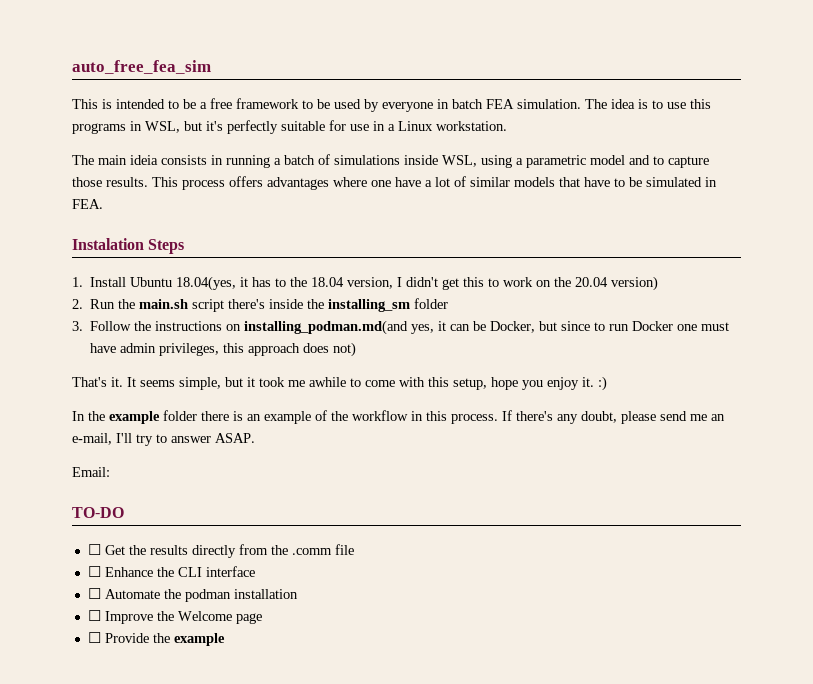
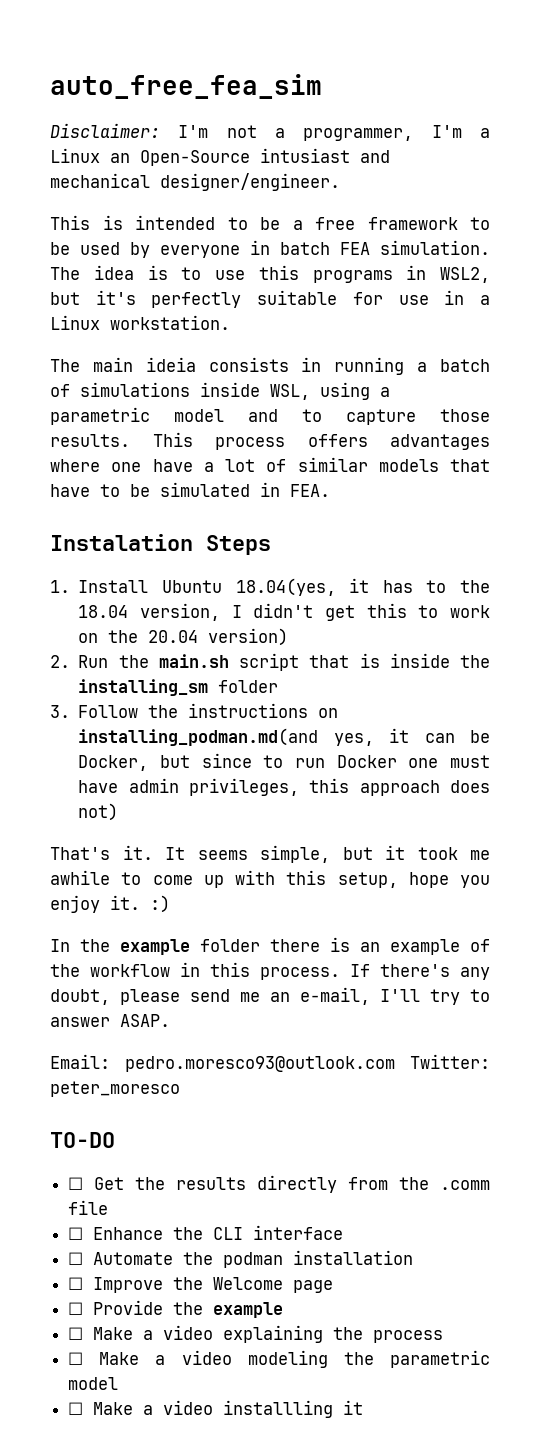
+ Disclaimer: I'm not a programmer, I'm a Linux an Open-Source intusiast and mechanical designer/engineer.
- The idea is to use this programs in WSL, but it's perfectly suitable for use in a Linux workstation.
+ The idea is to use this programs in WSL2, but it's perfectly suitable for use in a Linux workstation.
- 2. Run the main.sh script there's inside the installing_sm folder
+ 2. Run the main.sh script that is inside the installing_sm folder
- It seems simple, but it took me awhile to come with this setup, hope you enjoy it. :)
+ It seems simple, but it took me awhile to come up with this setup, hope you enjoy it. :)
- Email:
+ Email: pedro.moresco93@outlook.com Twitter: peter_moresco
+ ☐ Make a video explaining the process
+ ☐ Make a video modeling the parametric model
+ ☐ Make a video installling it

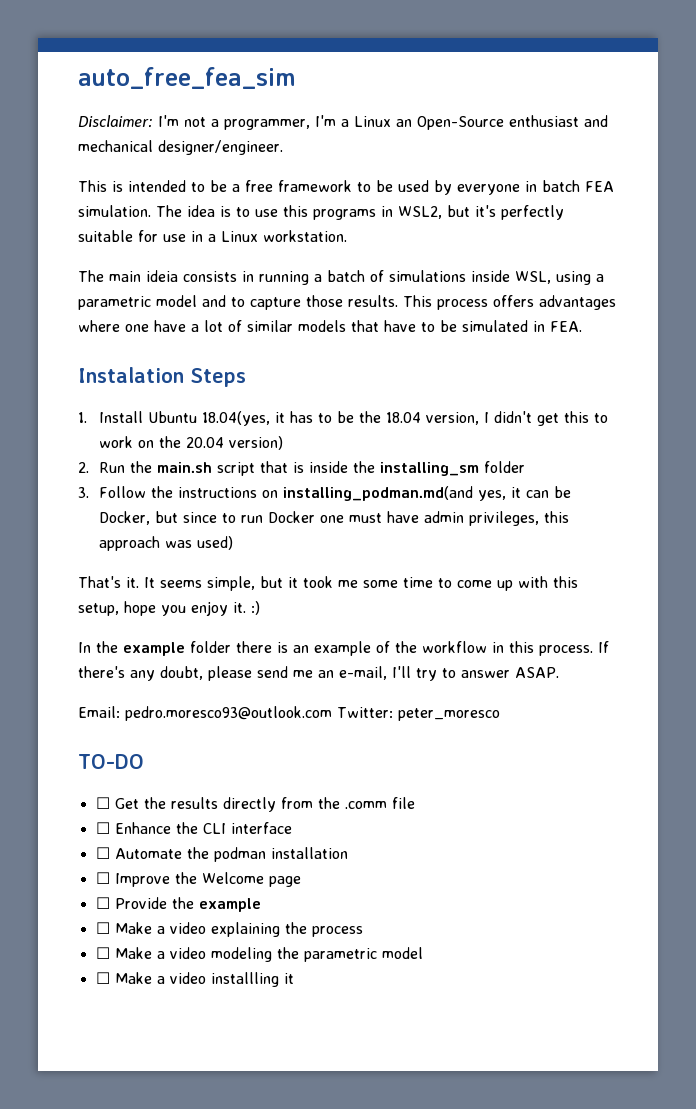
- Disclaimer: I'm not a programmer, I'm a Linux an Open-Source intusiast and mechanical designer/engineer.
+ Disclaimer: I'm not a programmer, I'm a Linux an Open-Source enthusiast and mechanical designer/engineer.
- 1. Install Ubuntu 18.04(yes, it has to the 18.04 version, I didn't get this to work on the 20.04 version)
+ 1. Install Ubuntu 18.04(yes, it has to be the 18.04 version, I didn't get this to work on the 20.04 version)
- 3. Follow the instructions on installing_podman.md(and yes, it can be Docker, but since to run Docker one must have admin privileges, this approach does not)
+ 3. Follow the instructions on installing_podman.md(and yes, it can be Docker, but since to run Docker one must have admin privileges, this approach was used)
- It seems simple, but it took me awhile to come up with this setup, hope you enjoy it. :)
+ It seems simple, but it took me some time to come up with this setup, hope you enjoy it. :)

